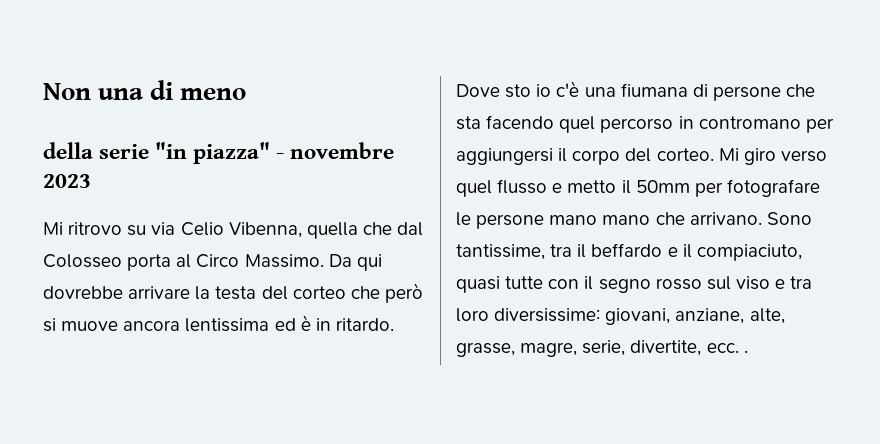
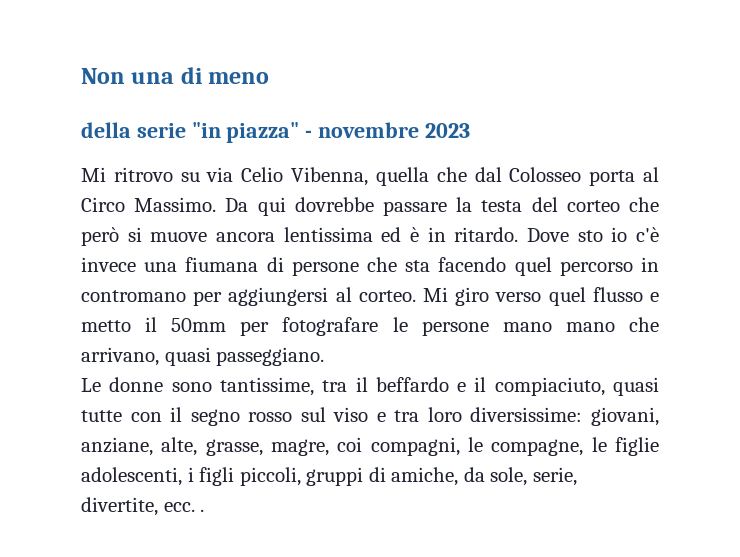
- Da qui dovrebbe arrivare la testa del corteo che però si muove ancora lentissima ed è in ritardo.
+ Da qui dovrebbe passare la testa del corteo che però si muove ancora lentissima ed è in ritardo.
- Dove sto io c'è una fiumana di persone che sta facendo quel percorso in contromano per aggiungersi il corpo del corteo.
+ Dove sto io c'è invece una fiumana di persone che sta facendo quel percorso in contromano per aggiungersi al corteo.
- Mi giro verso quel flusso e metto il 50mm per fotografare le persone mano mano che arrivano. Sono tantissime, tra il beffardo e il compiaciuto, quasi tutte con il segno rosso sul viso e tra loro diversissime: giovani, anziane, alte, grasse, magre, serie, divertite, ecc. .
+ Mi giro verso quel flusso e metto il 50mm per fotografare le persone mano mano che arrivano, quasi passeggiano.
+ Le donne sono tantissime, tra il beffardo e il compiaciuto, quasi tutte con il segno rosso sul viso e tra loro diversissime: giovani, anziane, alte, grasse, magre, coi compagni, le compagne, le figlie adolescenti, i figli piccoli, gruppi di amiche, da sole, serie, divertite, ecc. .

